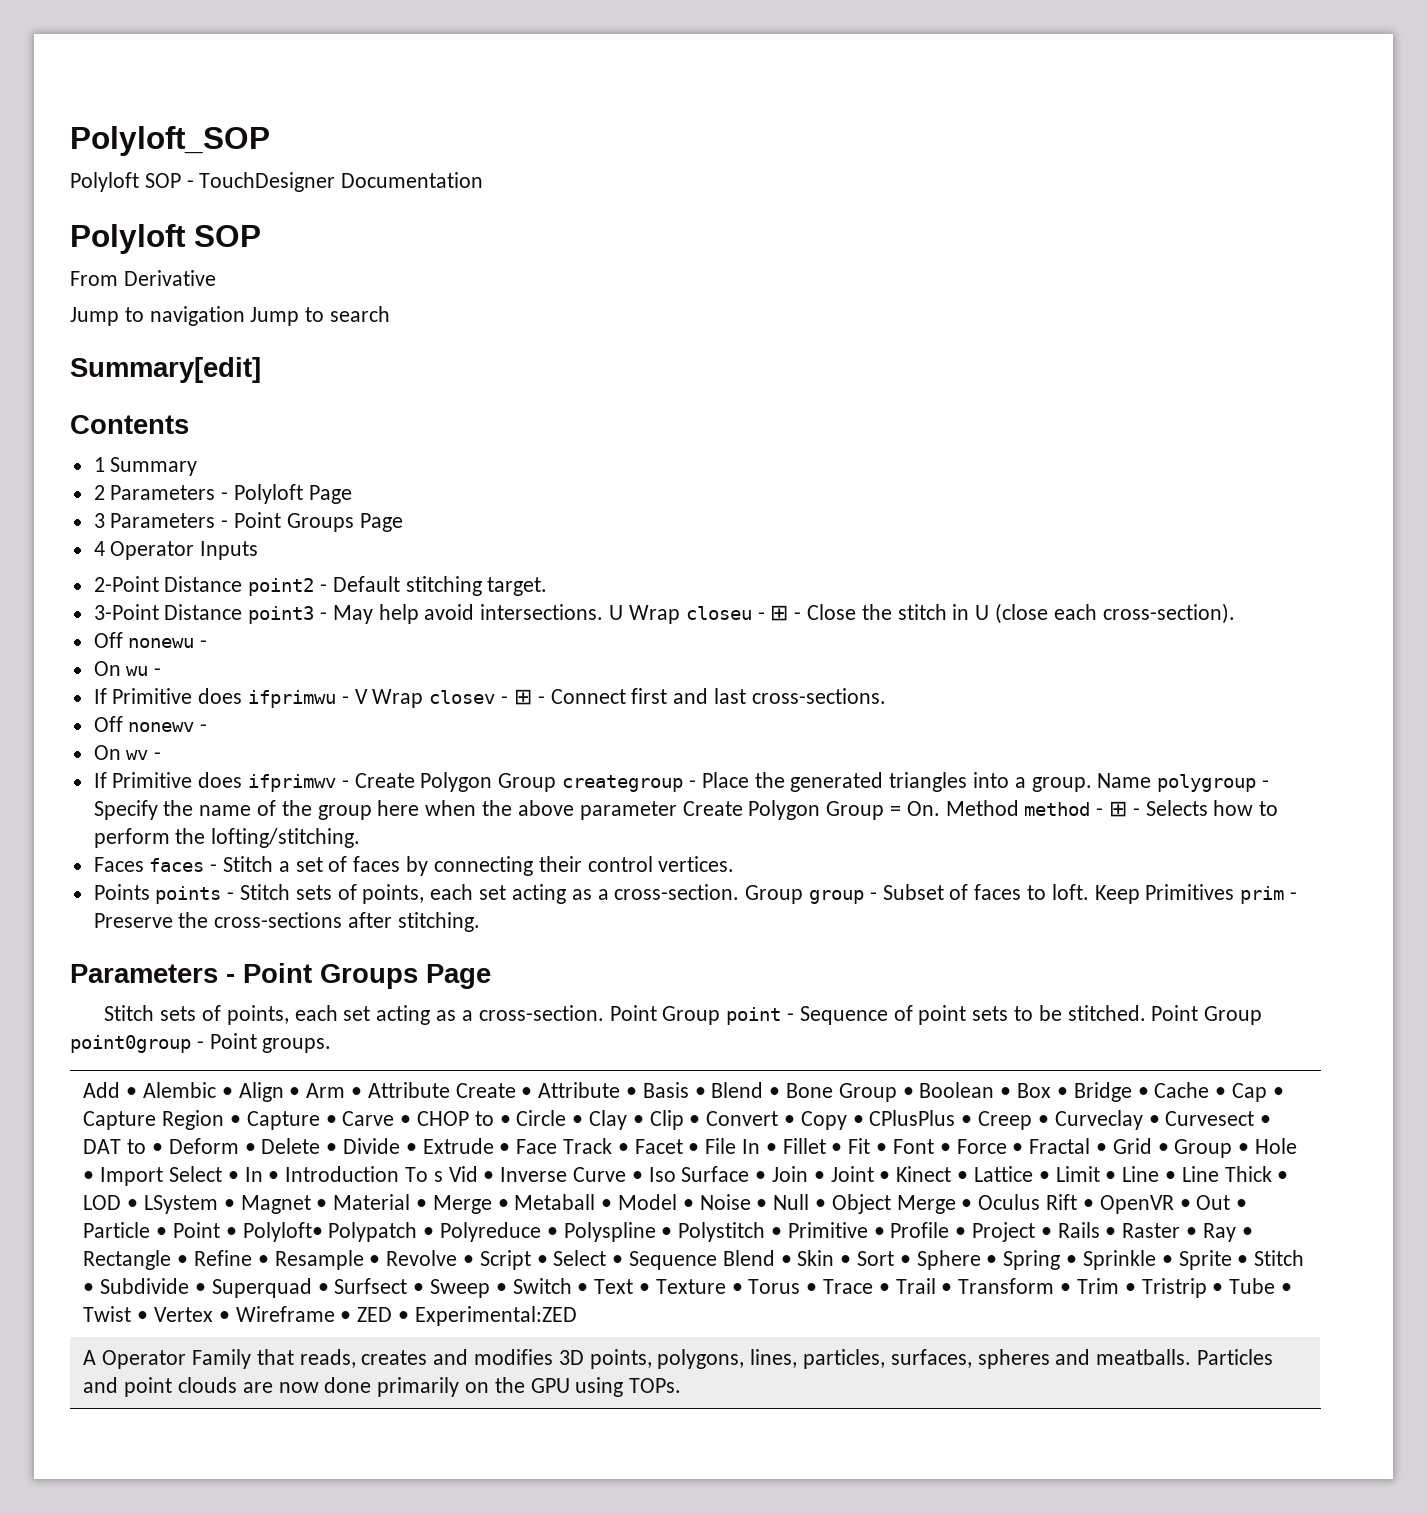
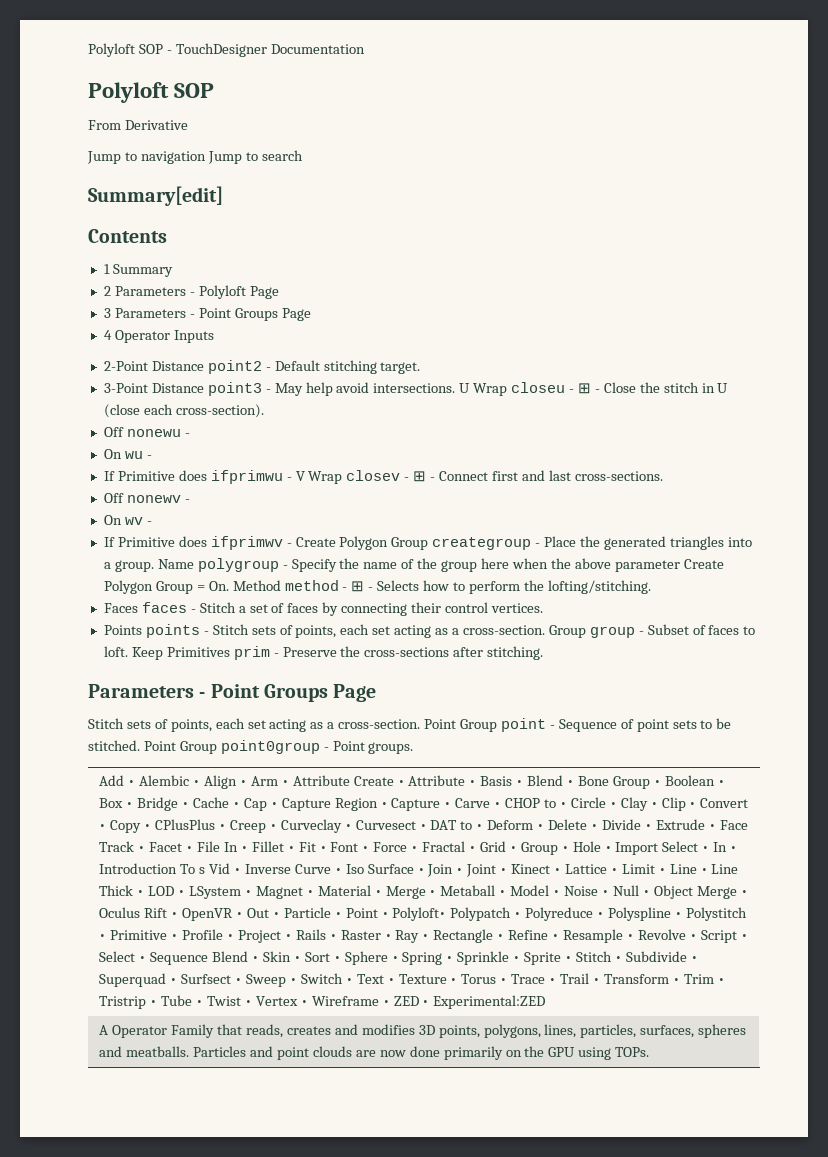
- Polyloft_SOP

